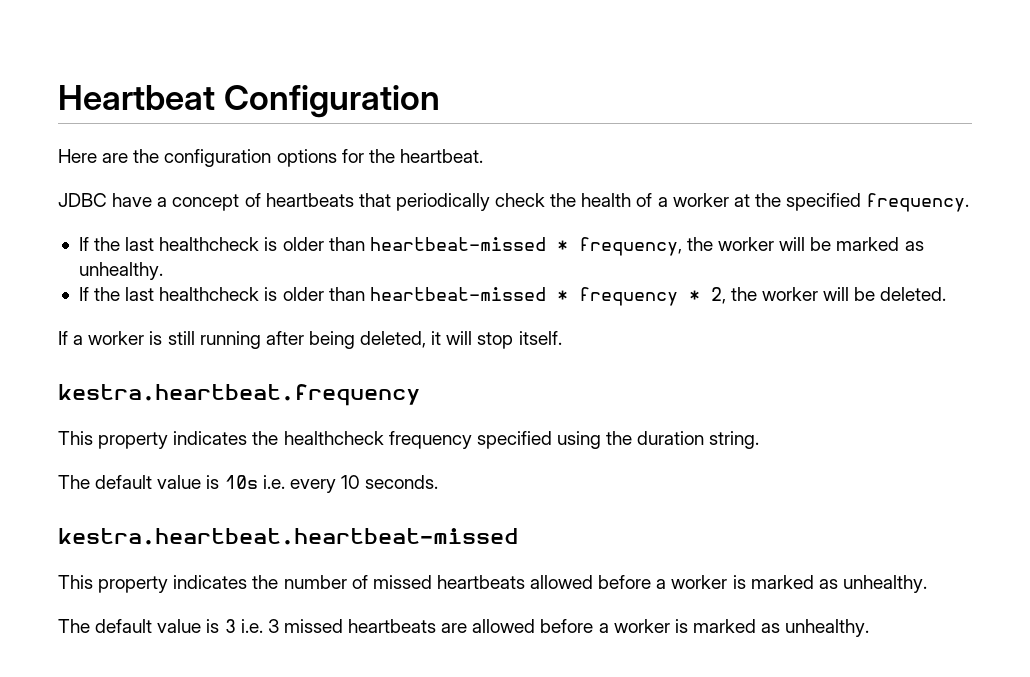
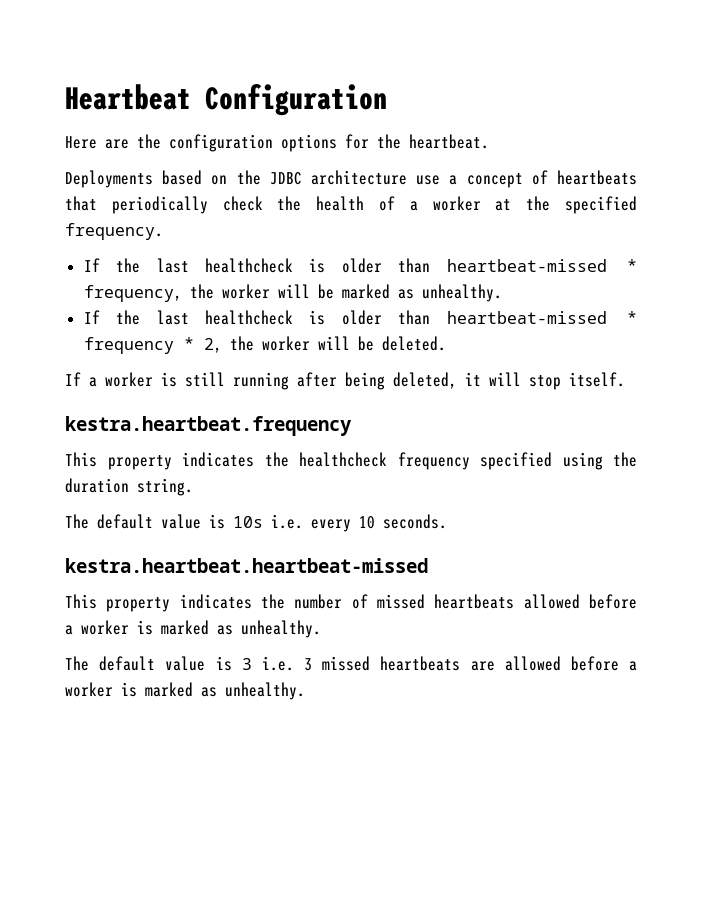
- JDBC have a concept of heartbeats that periodically check the health of a worker at the specified frequency.
+ Deployments based on the JDBC architecture use a concept of heartbeats that periodically check the health of a worker at the specified frequency.

